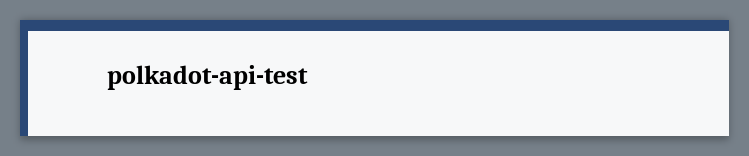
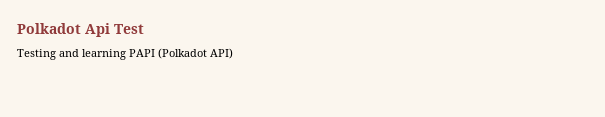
- polkadot-api-test
+ Polkadot Api Test
+ Testing and learning PAPI (Polkadot API)

